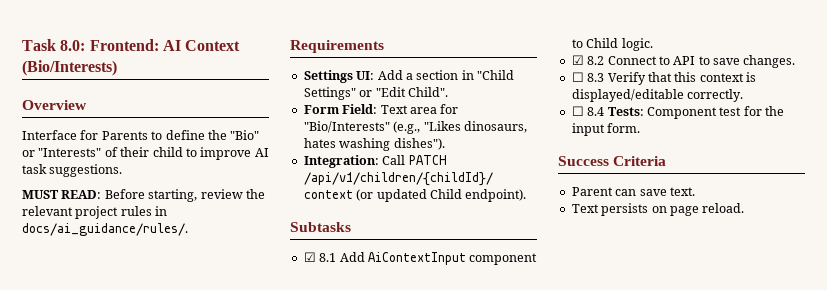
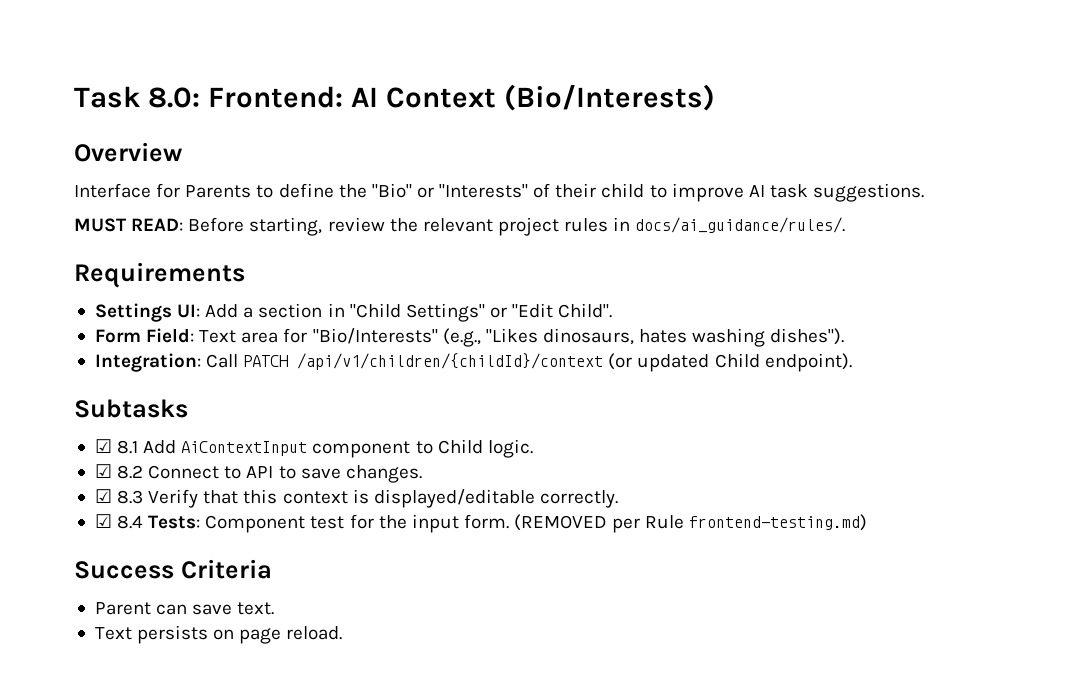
- ☐ 8.3 Verify that this context is displayed/editable correctly.
+ ☑ 8.3 Verify that this context is displayed/editable correctly.
- ☐ 8.4 Tests: Component test for the input form.
+ ☑ 8.4 Tests: Component test for the input form. (REMOVED per Rule frontend-testing.md)

